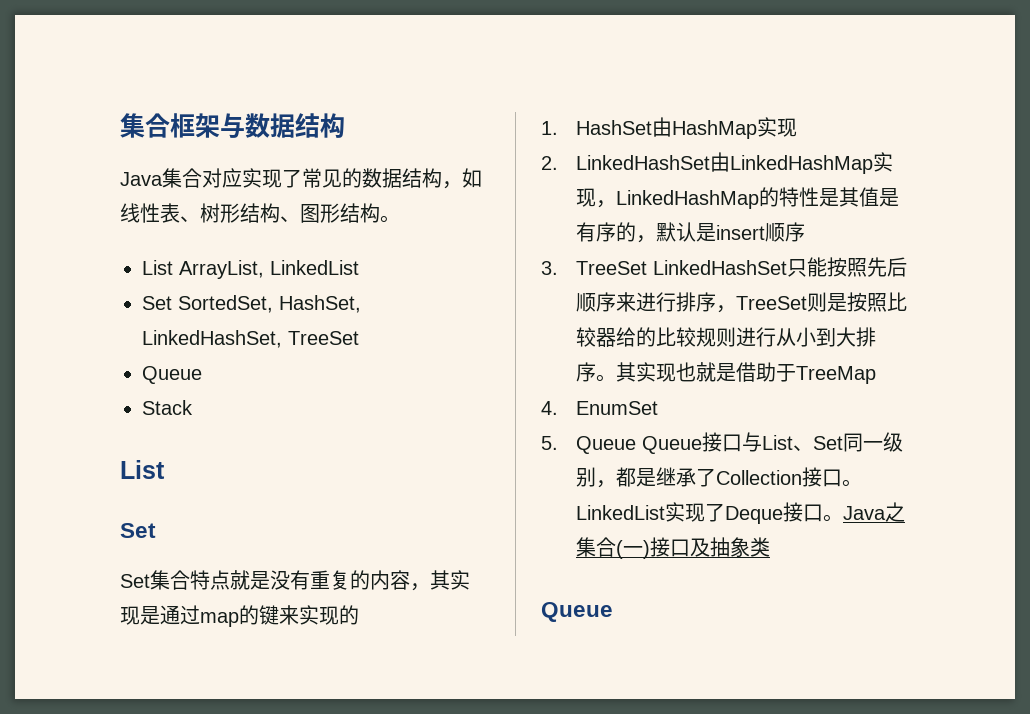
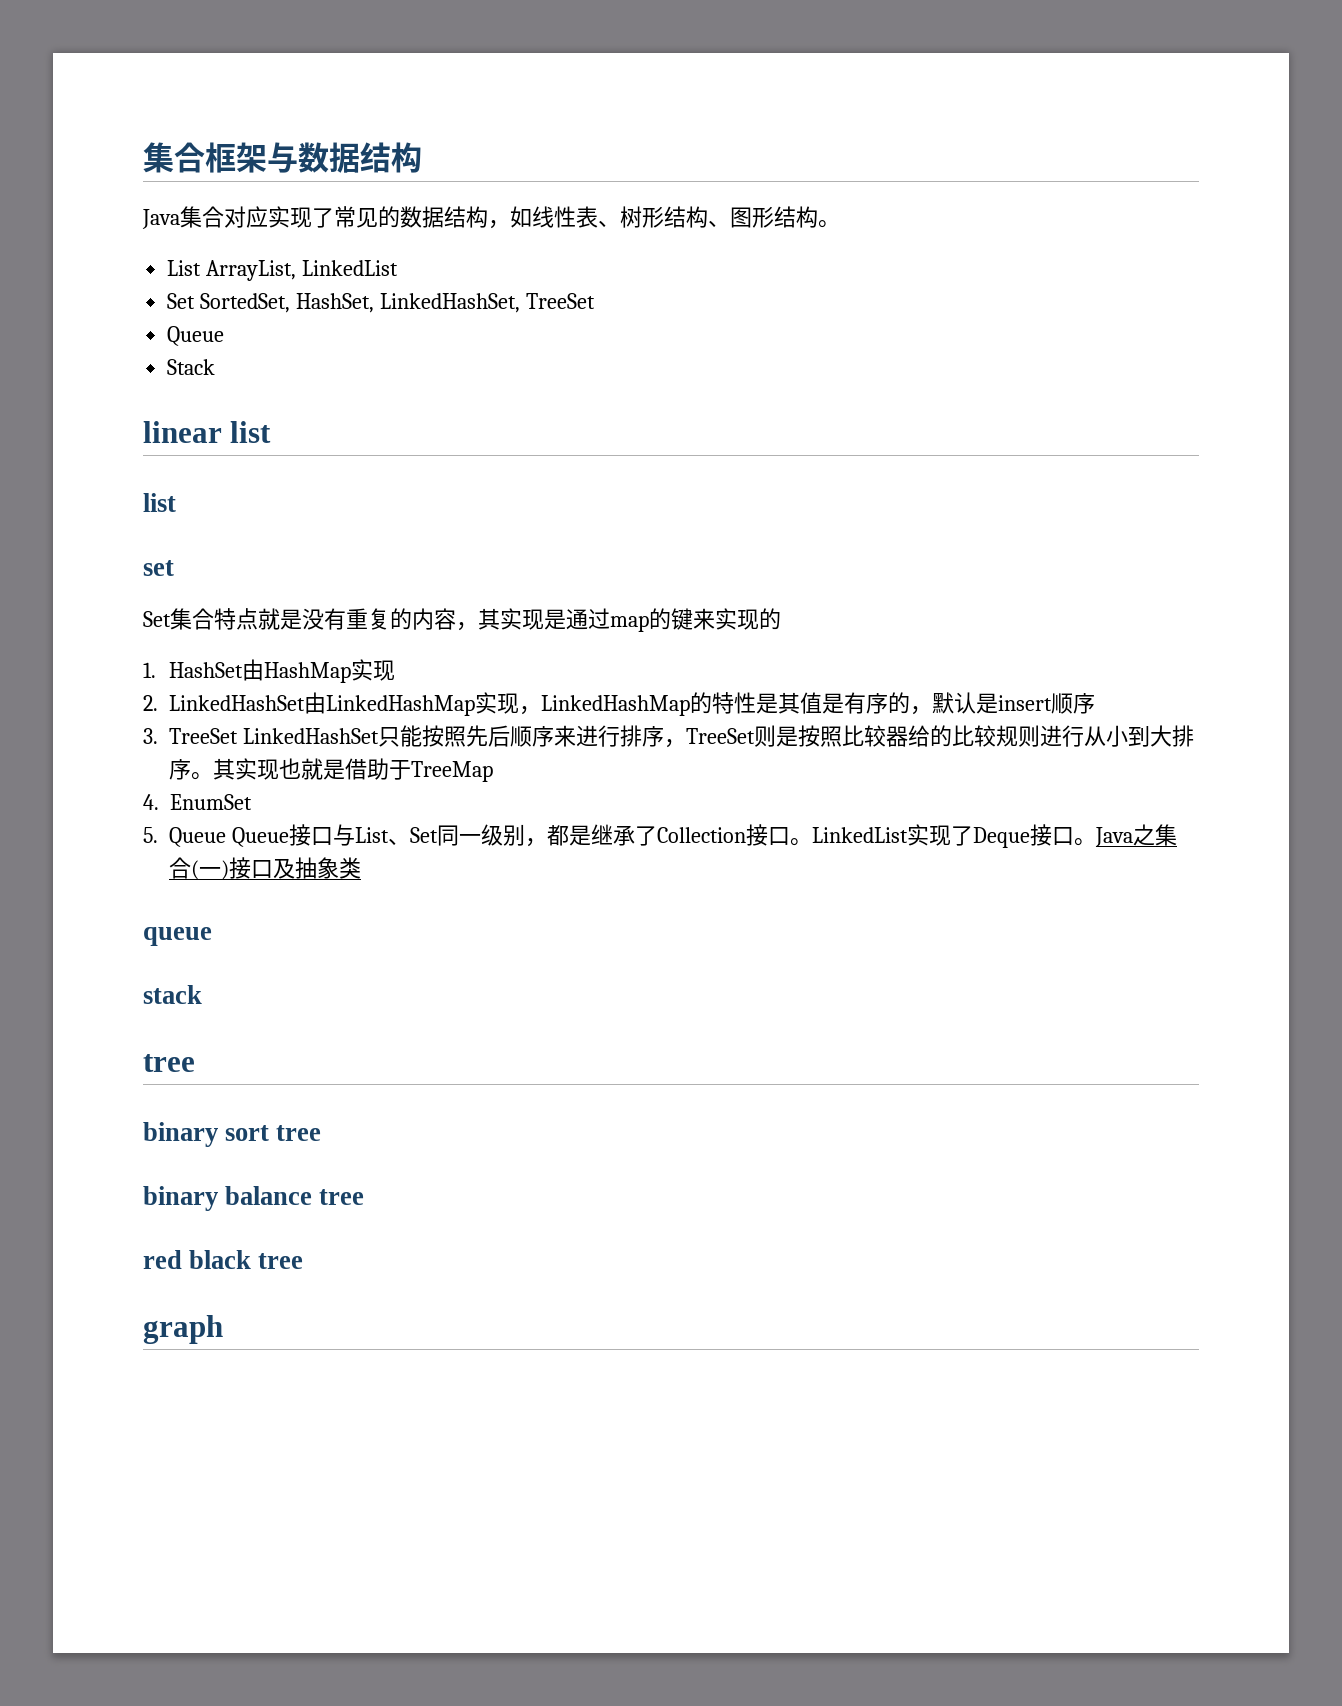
  Stack
- List
- Set
+ linear list
+ list
+ set
  Java之集合(一)接口及抽象类
- Queue
+ queue
+ stack
+ tree
+ binary sort tree
+ binary balance tree
+ red black tree
+ graph

